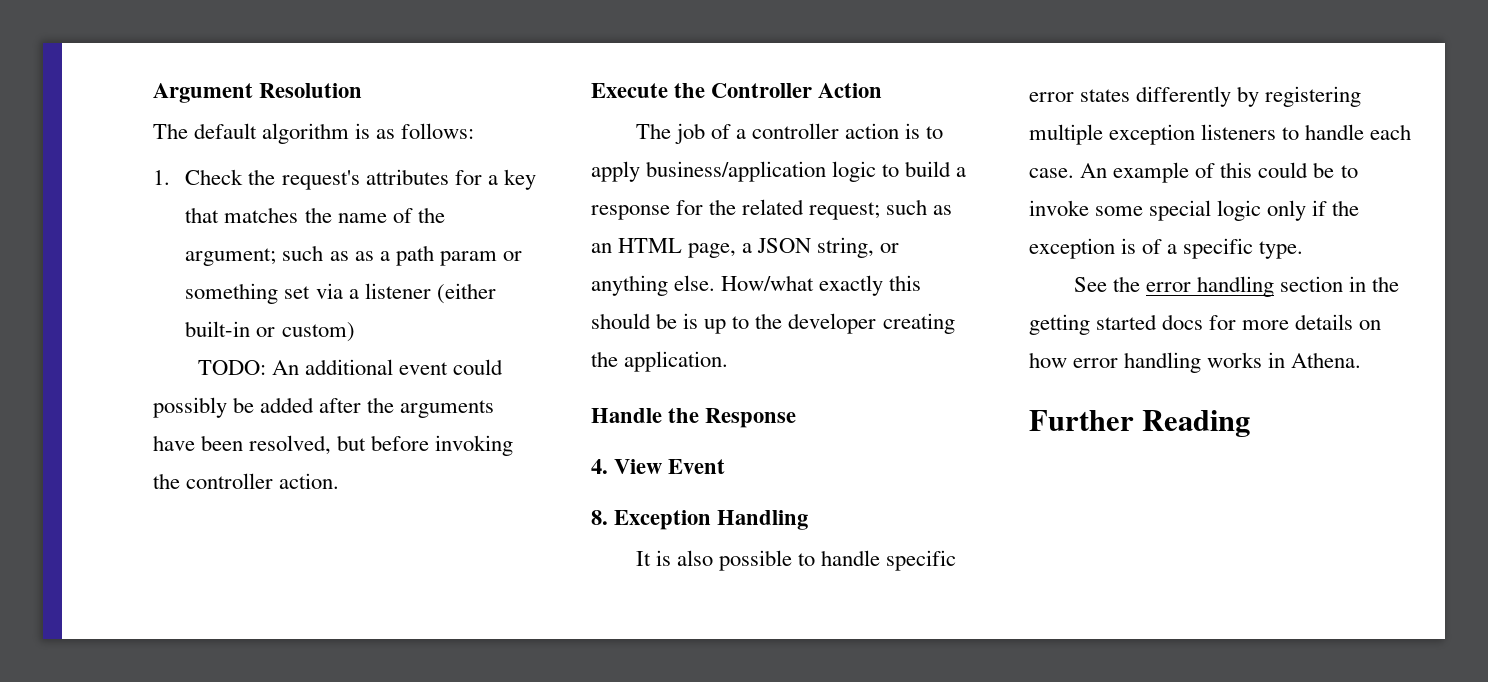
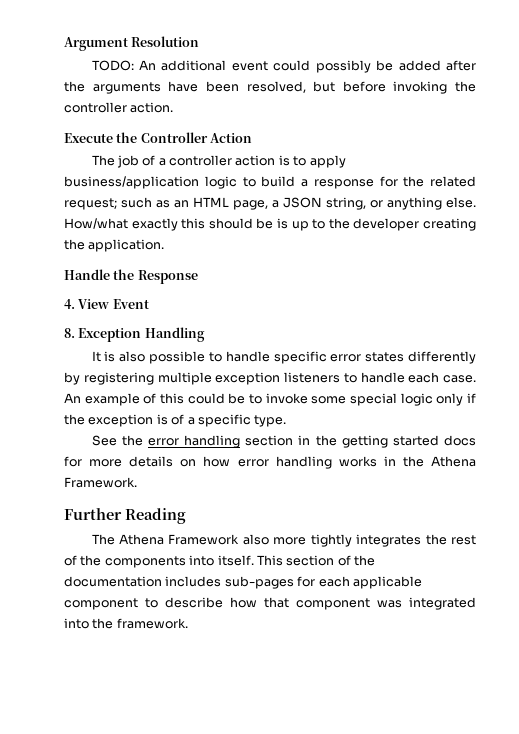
- The default algorithm is as follows:
- 1. Check the request's attributes for a key that matches the name of the argument; such as as a path param or something set via a listener (either built-in or custom)
- See the error handling section in the getting started docs for more details on how error handling works in Athena.
+ See the error handling section in the getting started docs for more details on how error handling works in the Athena Framework.
+ The Athena Framework also more tightly integrates the rest of the components into itself. This section of the documentation includes sub-pages for each applicable component to describe how that component was integrated into the framework.

